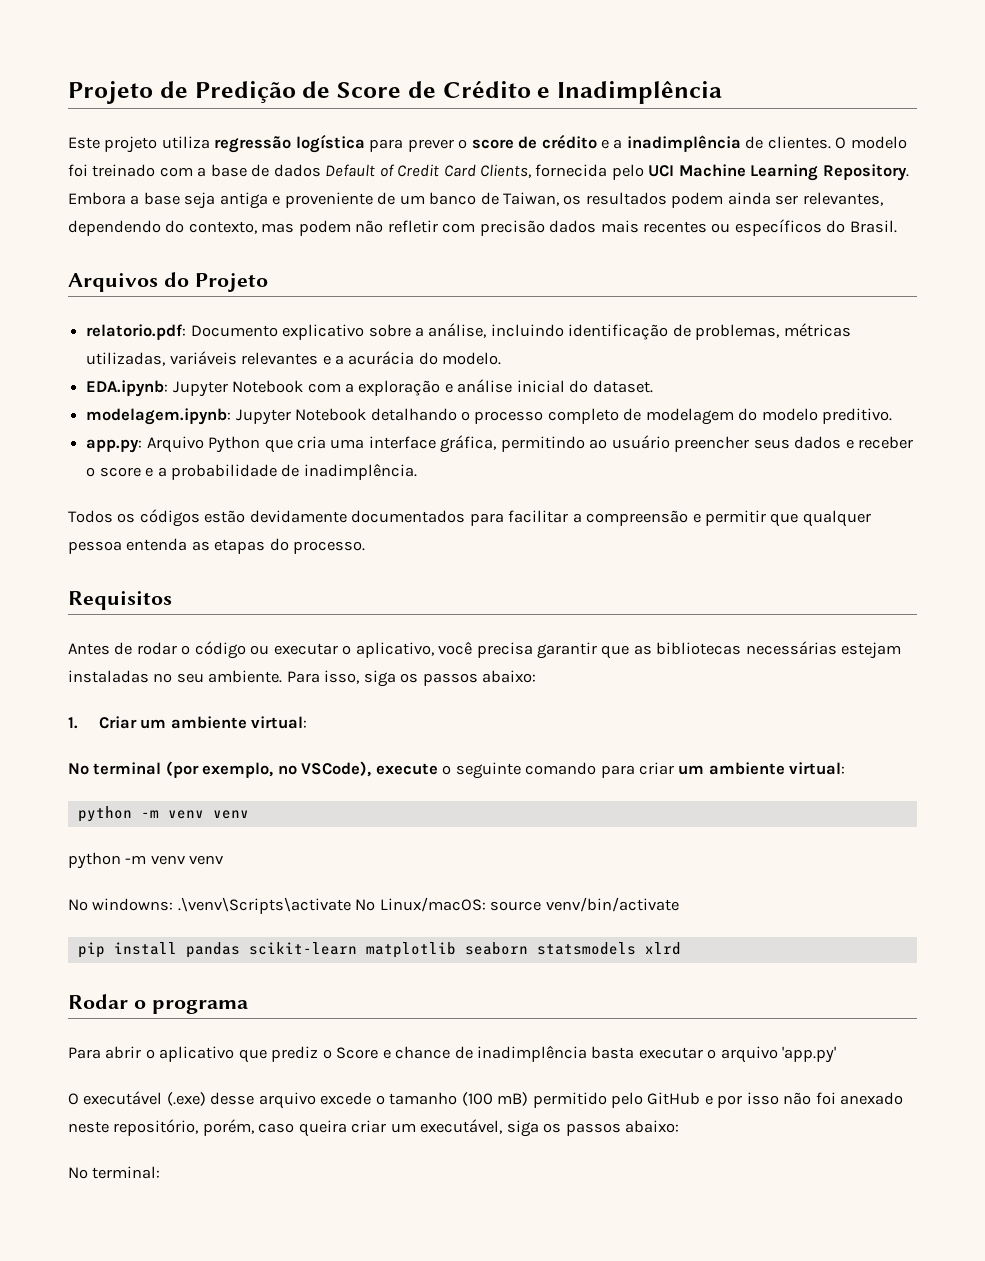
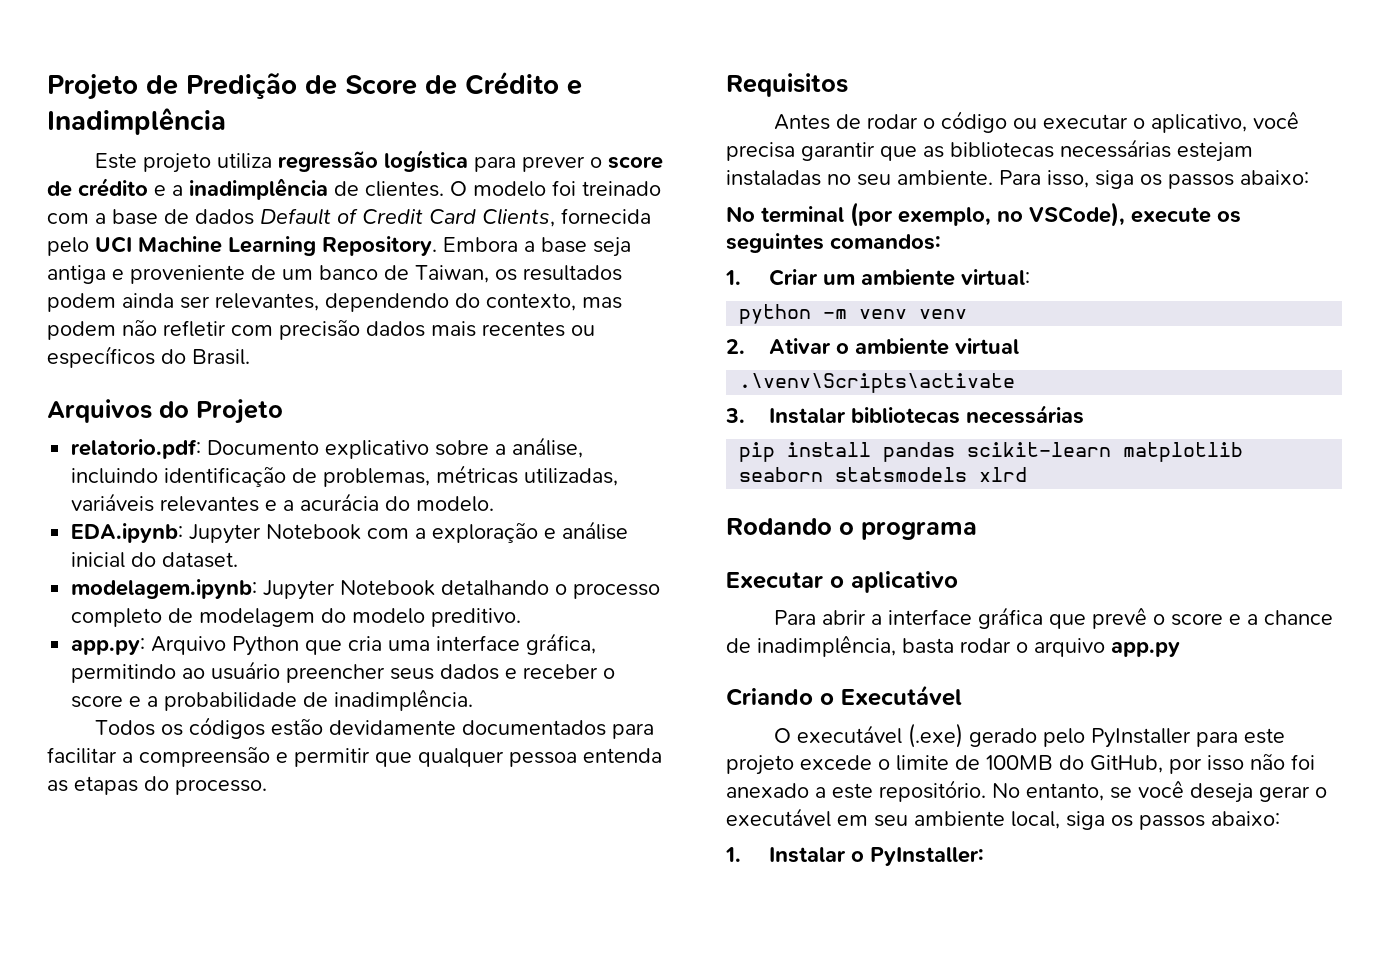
- 1. Criar um ambiente virtual:
- No terminal (por exemplo, no VSCode), execute o seguinte comando para criar um ambiente virtual:
+ No terminal (por exemplo, no VSCode), execute os seguintes comandos:
+ 1. Criar um ambiente virtual:
  python -m venv venv
- python -m venv venv
- No windowns: .\venv\Scripts\activate No Linux/macOS: source venv/bin/activate
+ 2. Ativar o ambiente virtual
+ .\venv\Scripts\activate
+ 3. Instalar bibliotecas necessárias
- Rodar o programa
+ Rodando o programa
+ Executar o aplicativo
- Para abrir o aplicativo que prediz o Score e chance de inadimplência basta executar o arquivo 'app.py'
- O executável (.exe) desse arquivo excede o tamanho (100 mB) permitido pelo GitHub e por isso não foi anexado neste repositório, porém, caso queira criar um executável, siga os passos abaixo:
- No terminal:
+ Para abrir a interface gráfica que prevê o score e a chance de inadimplência, basta rodar o arquivo app.py
+ Criando o Executável
+ O executável (.exe) gerado pelo PyInstaller para este projeto excede o limite de 100MB do GitHub, por isso não foi anexado a este repositório. No entanto, se você deseja gerar o executável em seu ambiente local, siga os passos abaixo:
+ 1. Instalar o PyInstaller:

